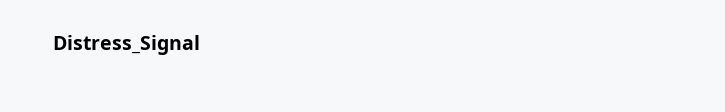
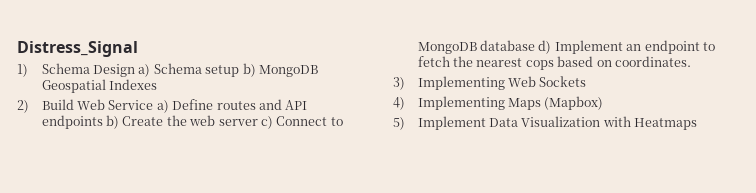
+ 1) Schema Design a) Schema setup b) MongoDB Geospatial Indexes
+ 2) Build Web Service a) Define routes and API endpoints b) Create the web server c) Connect to MongoDB database d) Implement an endpoint to fetch the nearest cops based on coordinates.
+ 3) Implementing Web Sockets
+ 4) Implementing Maps (Mapbox)
+ 5) Implement Data Visualization with Heatmaps

